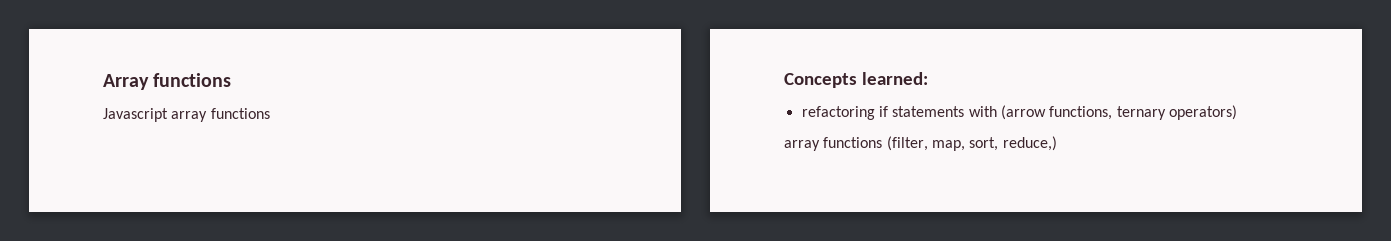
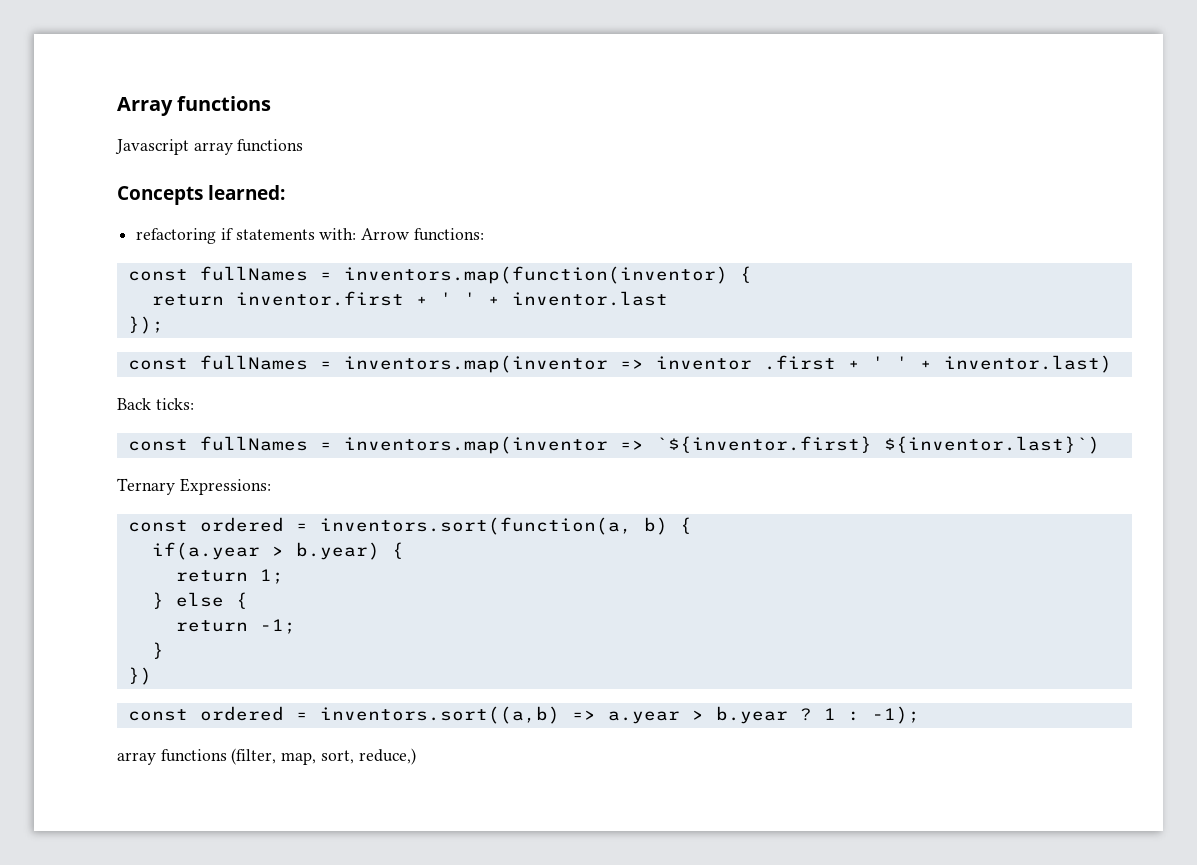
- refactoring if statements with (arrow functions, ternary operators)
+ refactoring if statements with: Arrow functions:
+ const fullNames = inventors.map(function(inventor) {
+ return inventor.first + ' ' + inventor.last
+ });
+ const fullNames = inventors.map(inventor => inventor .first + ' ' + inventor.last)
+ Back ticks:
+ const fullNames = inventors.map(inventor => `${inventor.first} ${inventor.last}`)
+ Ternary Expressions:
+ const ordered = inventors.sort(function(a, b) {
+ if(a.year > b.year) {
+ return 1;
+ } else {
+ return -1;
+ }
+ })
+ const ordered = inventors.sort((a,b) => a.year > b.year ? 1 : -1);

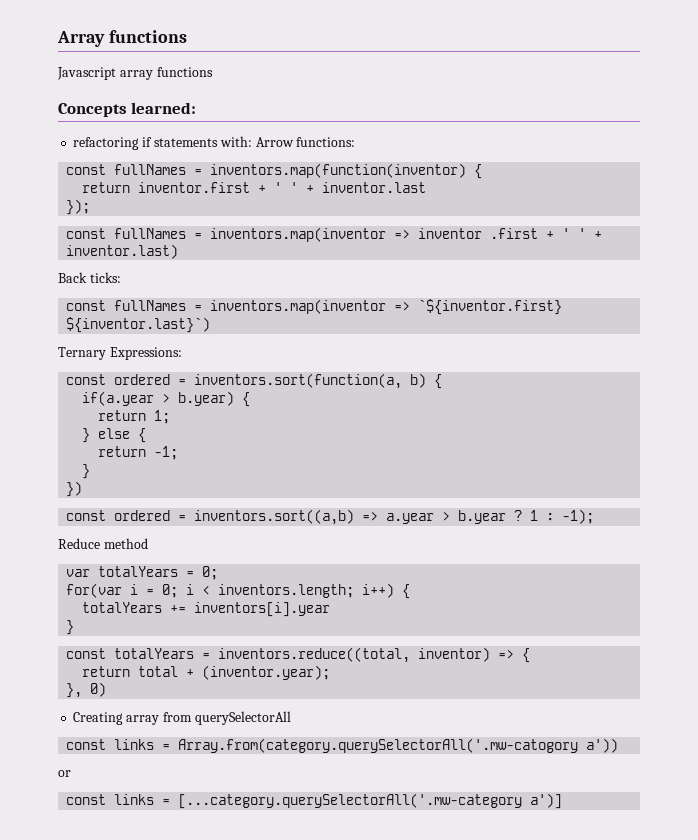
- array functions (filter, map, sort, reduce,)
+ Reduce method
+ var totalYears = 0;
+ for(var i = 0; i < inventors.length; i++) {
+ totalYears += inventors[i].year
+ }
+ const totalYears = inventors.reduce((total, inventor) => {
+ return total + (inventor.year);
+ }, 0)
+ Creating array from querySelectorAll
+ const links = Array.from(category.querySelectorAll('.mw-catogory a'))
+ or
+ const links = [...category.querySelectorAll('.mw-category a')]

